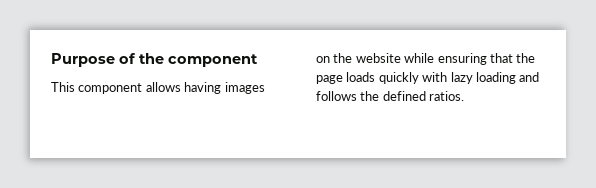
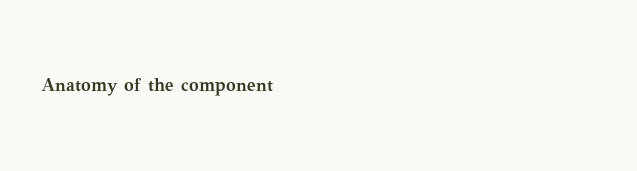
- Purpose of the component
+ Anatomy of the component
- This component allows having images on the website while ensuring that the page loads quickly with lazy loading and follows the defined ratios.

